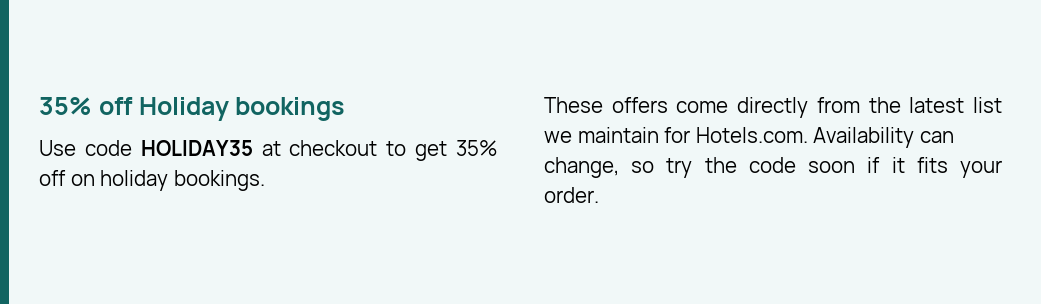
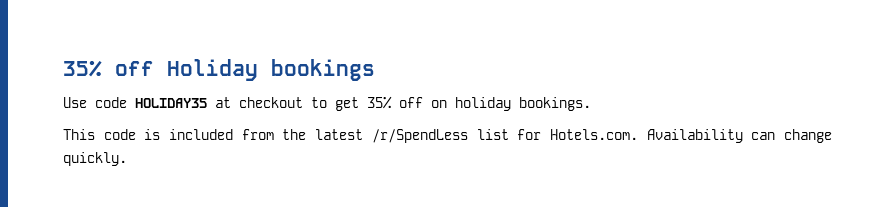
- These offers come directly from the latest list we maintain for Hotels.com. Availability can change, so try the code soon if it fits your order.
+ This code is included from the latest /r/SpendLess list for Hotels.com. Availability can change quickly.

